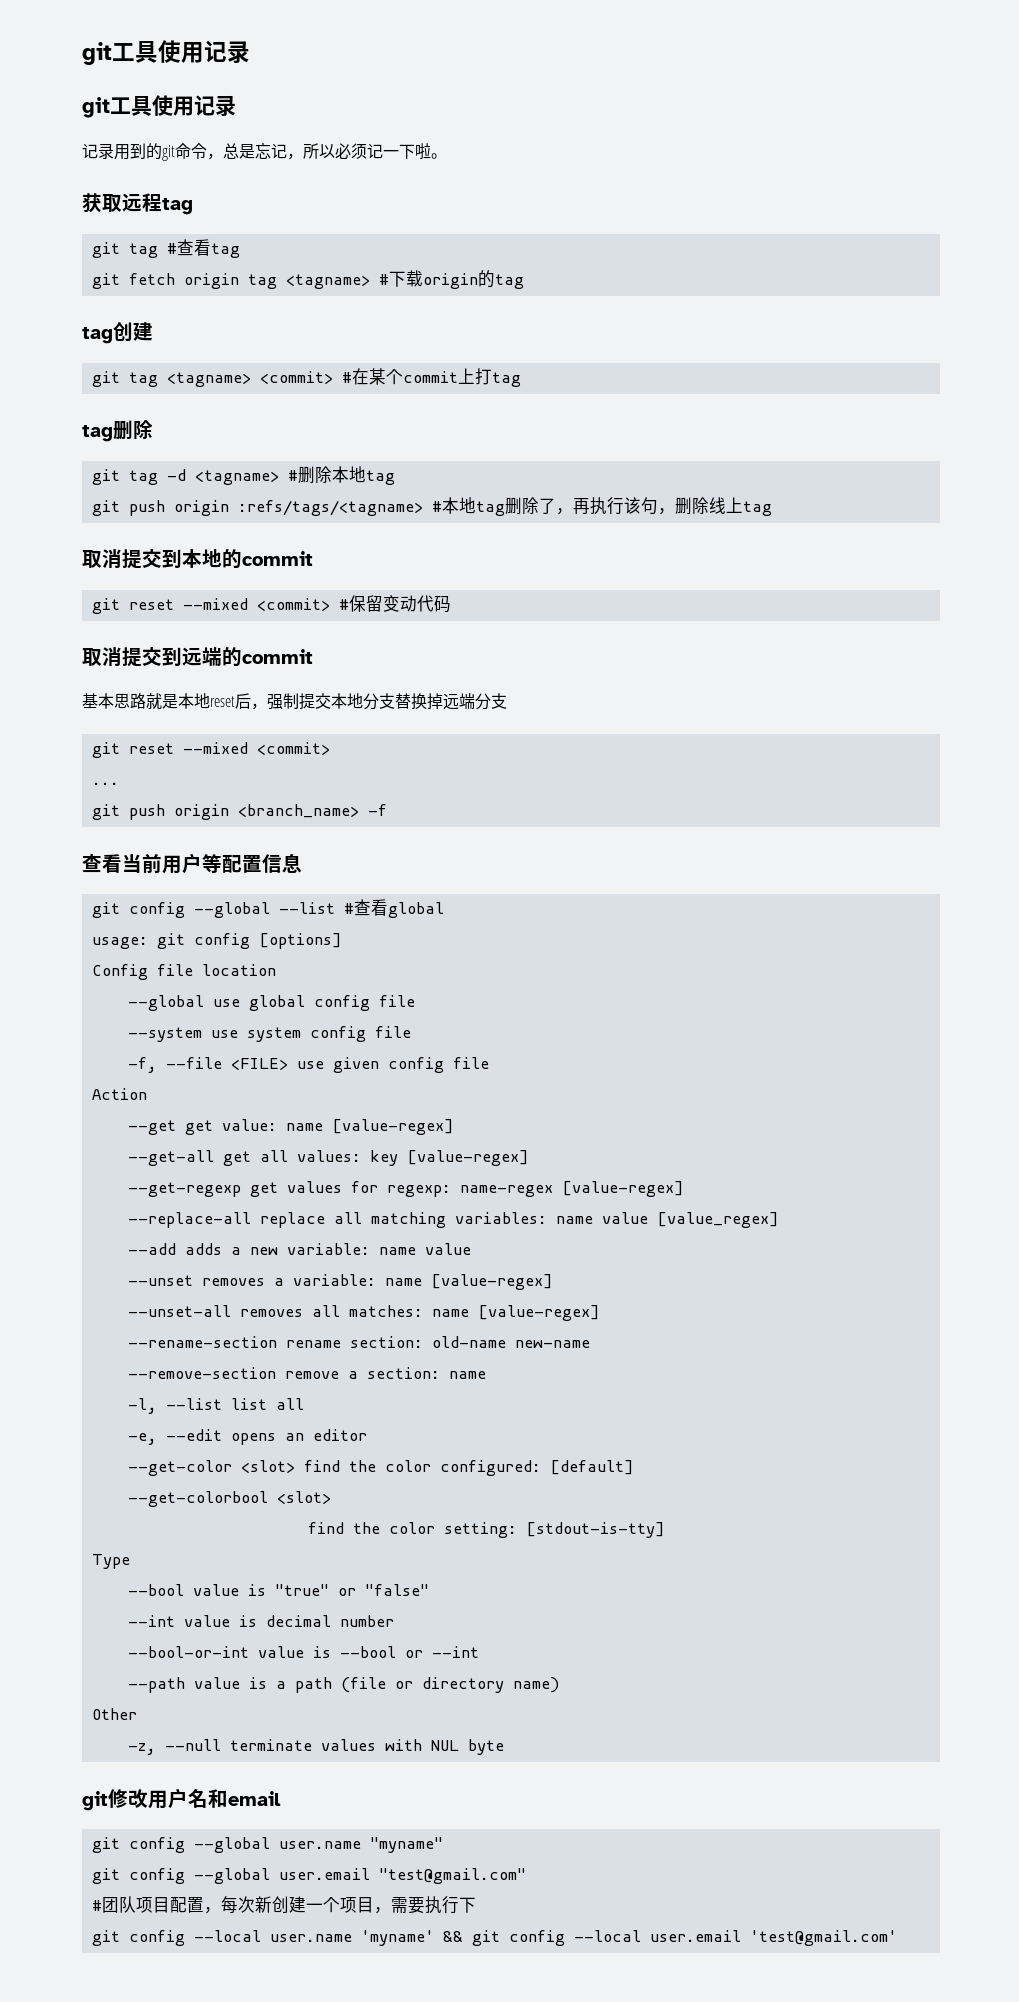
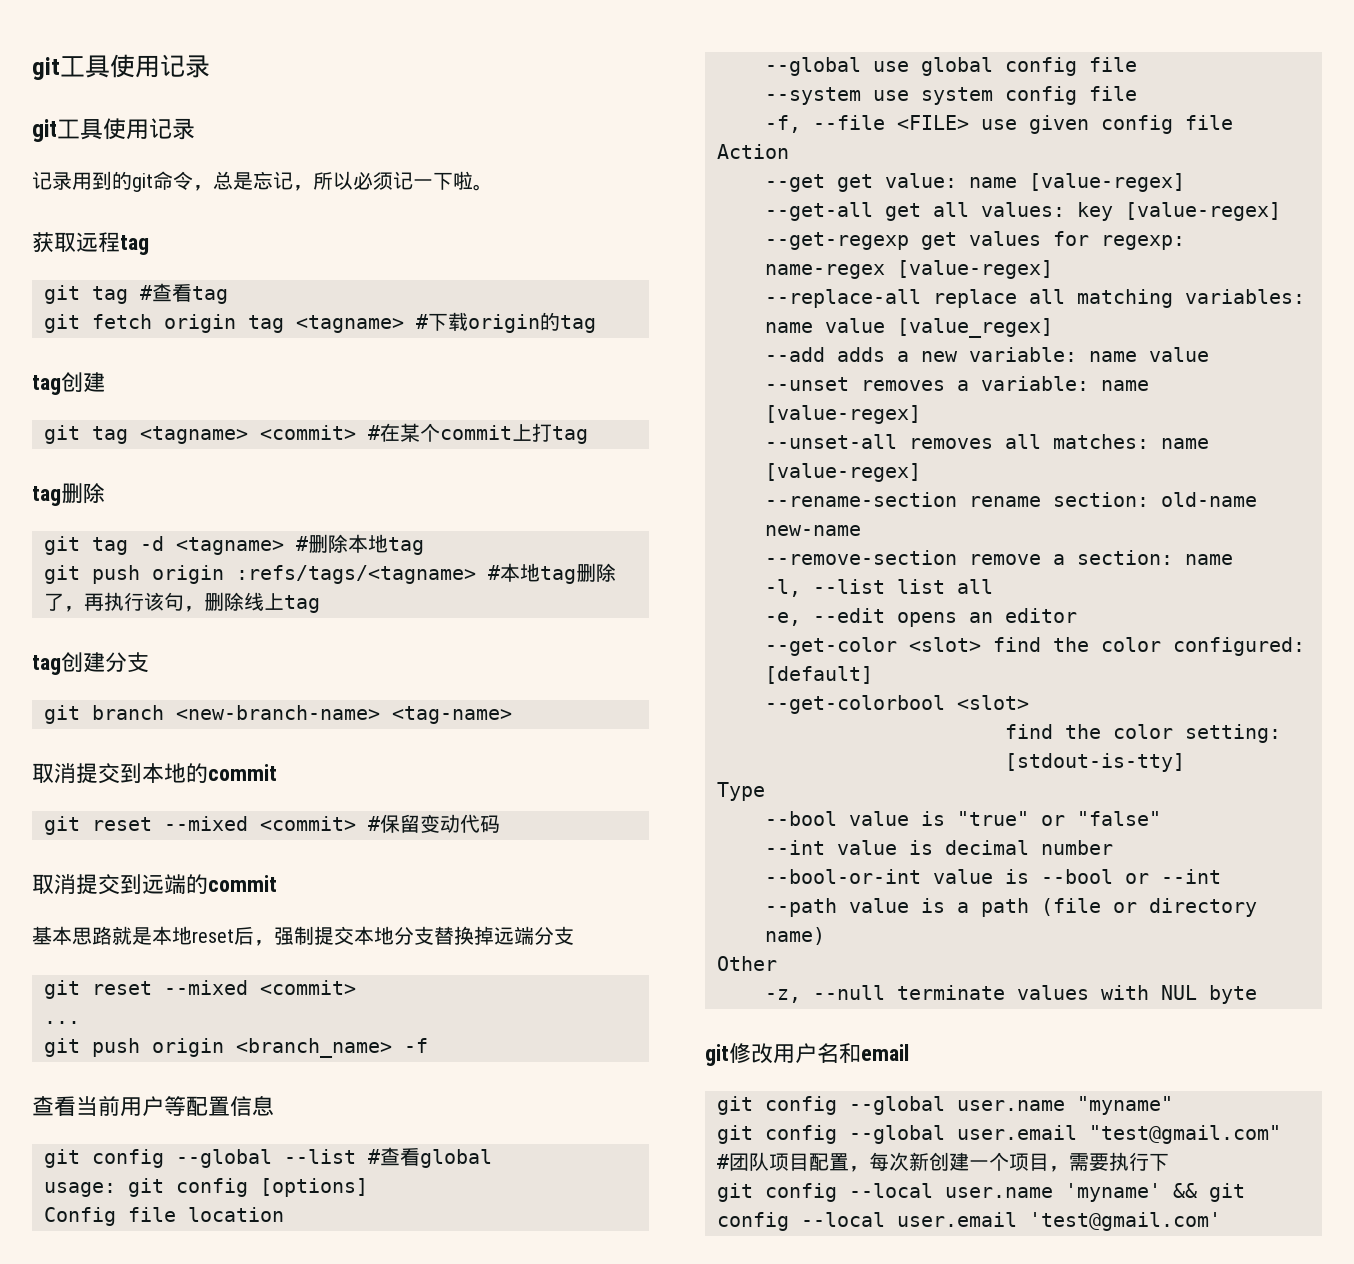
+ tag创建分支
+ git branch <new-branch-name> <tag-name>

